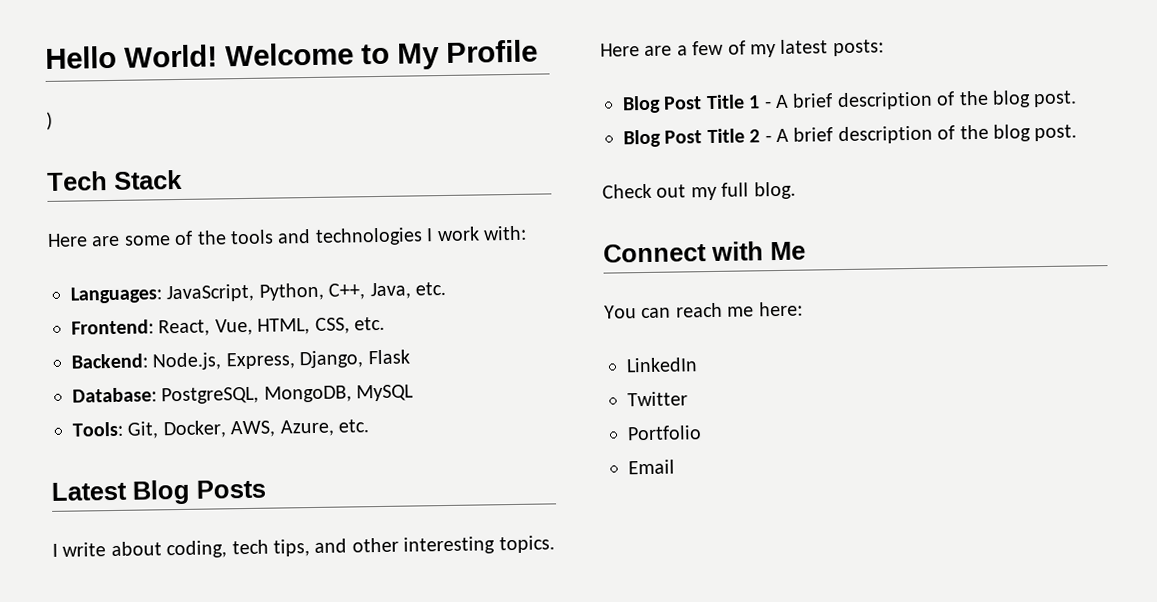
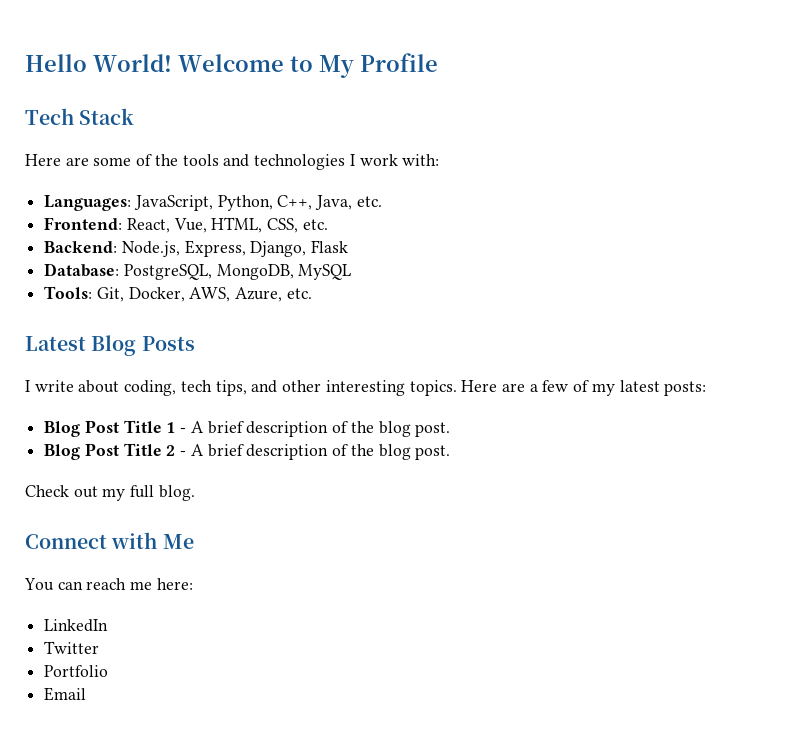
- )

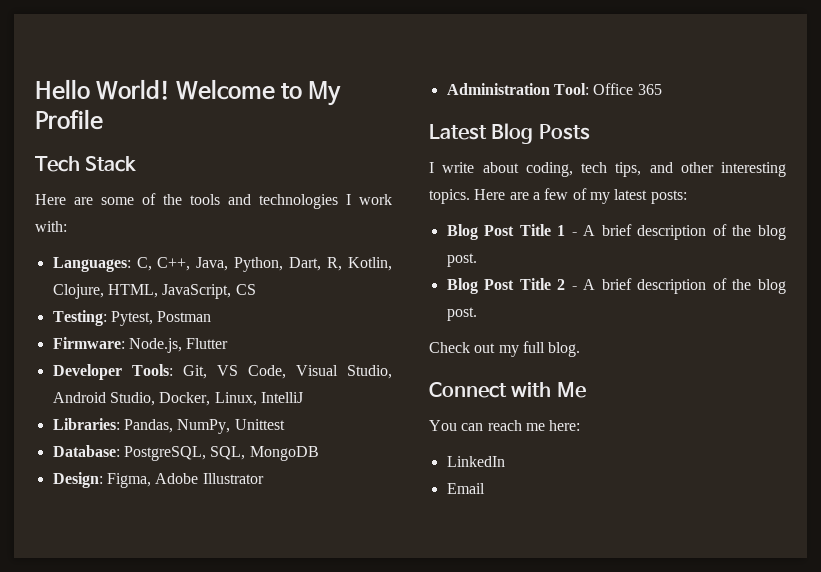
- Languages: JavaScript, Python, C++, Java, etc.
- Frontend: React, Vue, HTML, CSS, etc.
- Backend: Node.js, Express, Django, Flask
- Database: PostgreSQL, MongoDB, MySQL
- Tools: Git, Docker, AWS, Azure, etc.
+ Languages: C, C++, Java, Python, Dart, R, Kotlin, Clojure, HTML, JavaScript, CS
+ Testing: Pytest, Postman
+ Firmware: Node.js, Flutter
+ Developer Tools: Git, VS Code, Visual Studio, Android Studio, Docker, Linux, IntelliJ
+ Libraries: Pandas, NumPy, Unittest
+ Database: PostgreSQL, SQL, MongoDB
+ Design: Figma, Adobe Illustrator
+ Administration Tool: Office 365
- Twitter
- Portfolio

